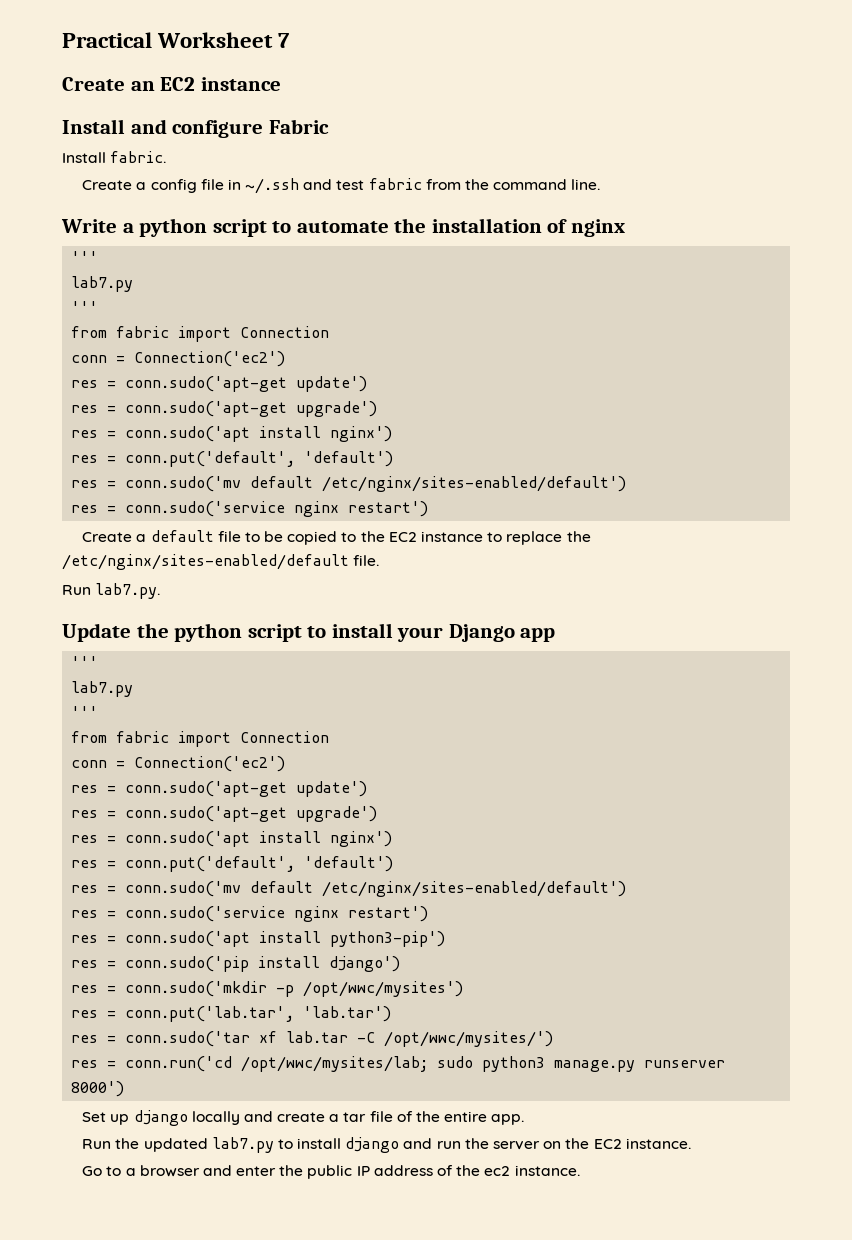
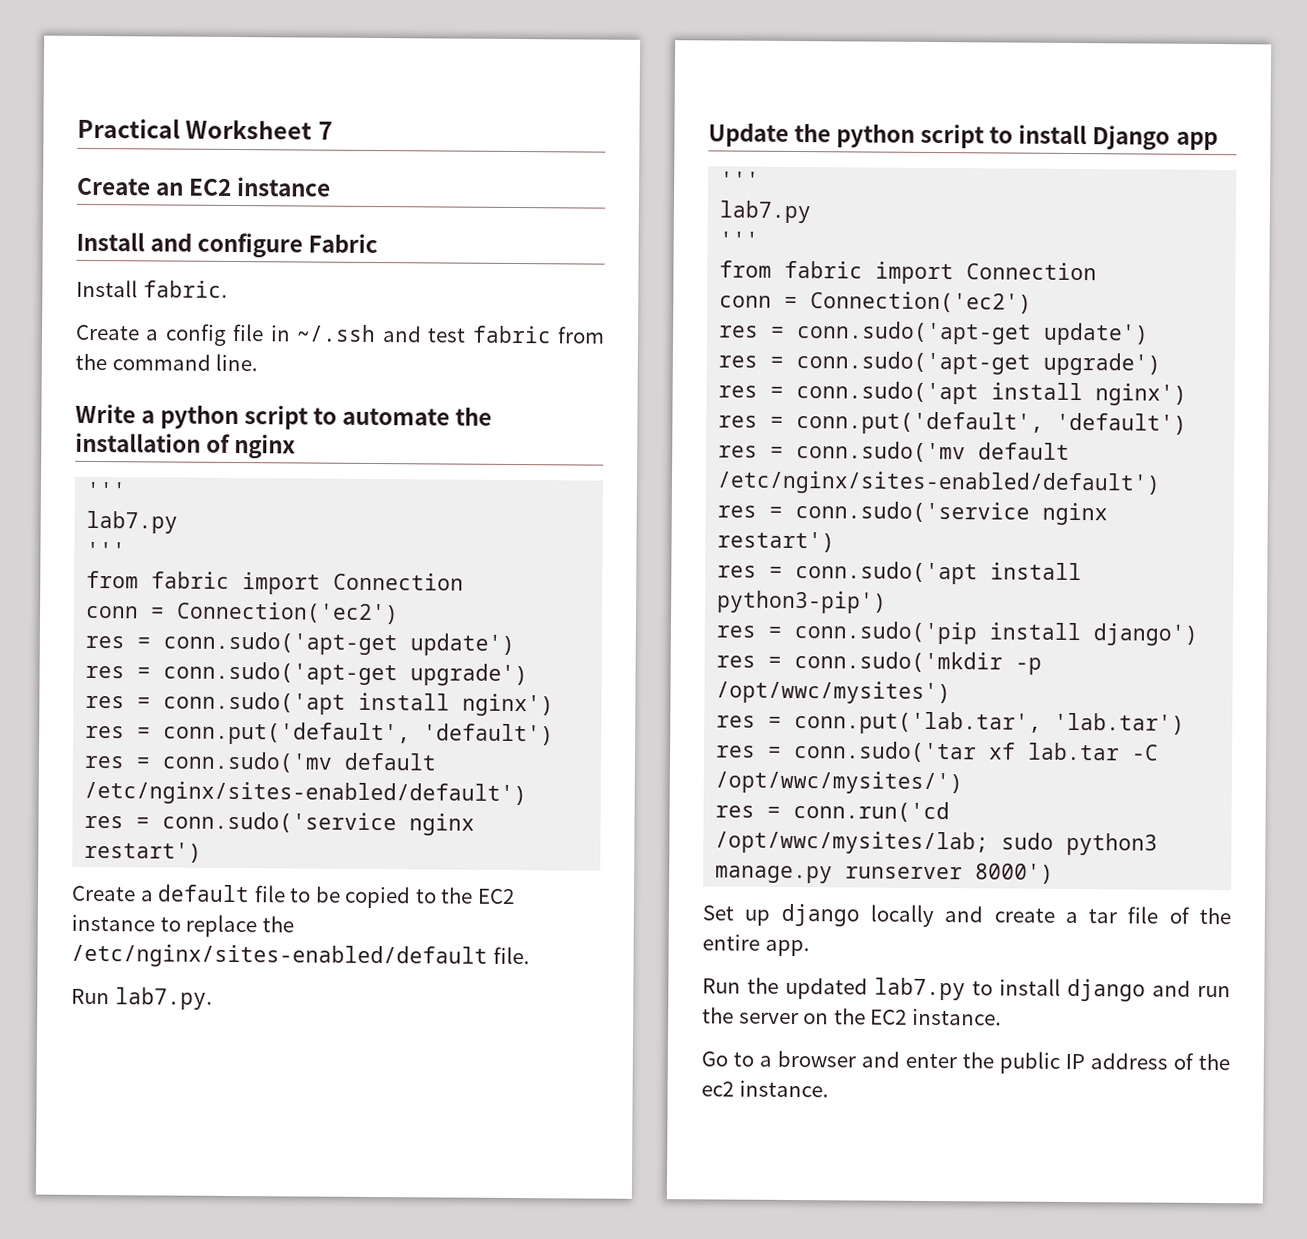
- Update the python script to install your Django app
+ Update the python script to install Django app

